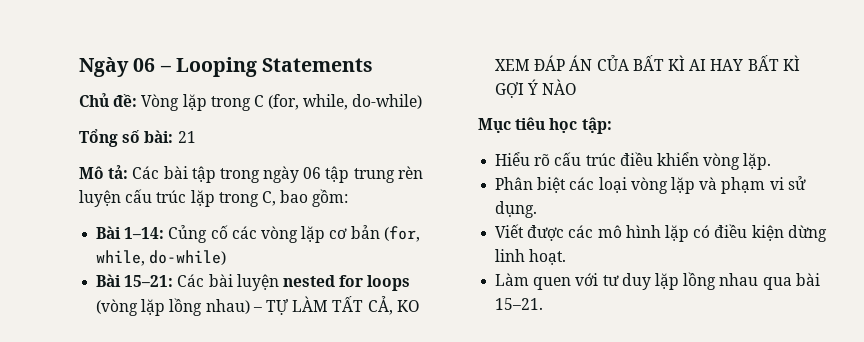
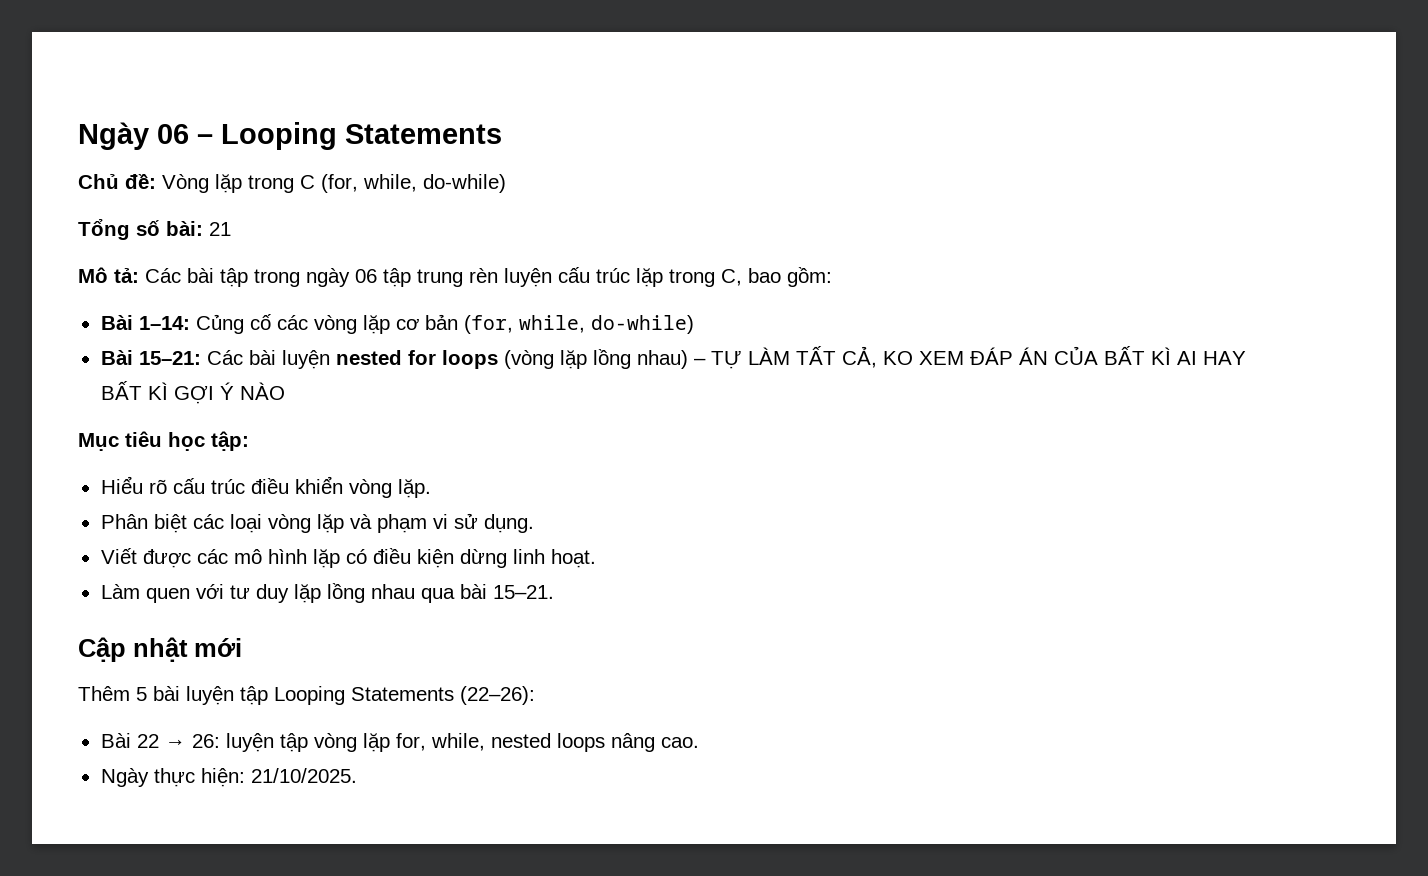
+ Cập nhật mới
+ Thêm 5 bài luyện tập Looping Statements (22–26):
+ Bài 22 → 26: luyện tập vòng lặp for, while, nested loops nâng cao.
+ Ngày thực hiện: 21/10/2025.

